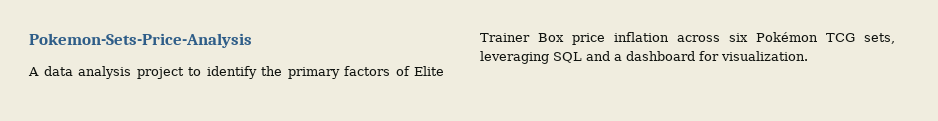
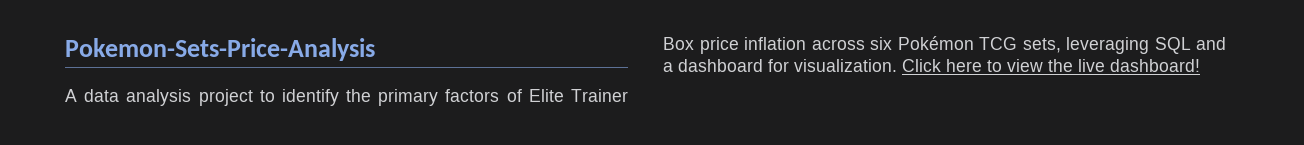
+ Click here to view the live dashboard!

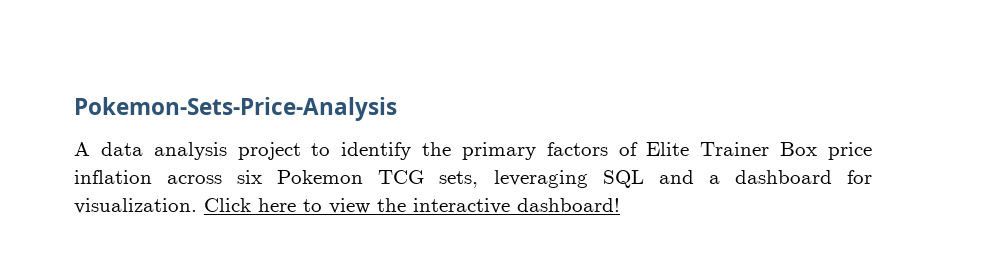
- A data analysis project to identify the primary factors of Elite Trainer Box price inflation across six Pokémon TCG sets, leveraging SQL and a dashboard for visualization.
+ A data analysis project to identify the primary factors of Elite Trainer Box price inflation across six Pokemon TCG sets, leveraging SQL and a dashboard for visualization.
- Click here to view the live dashboard!
+ Click here to view the interactive dashboard!

